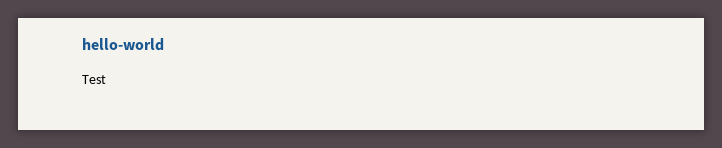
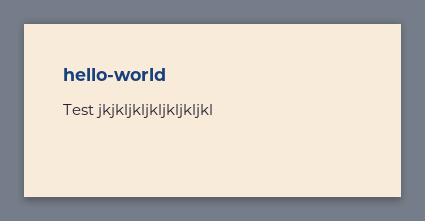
- Test
+ Test jkjkljkljkljkljkljkl

